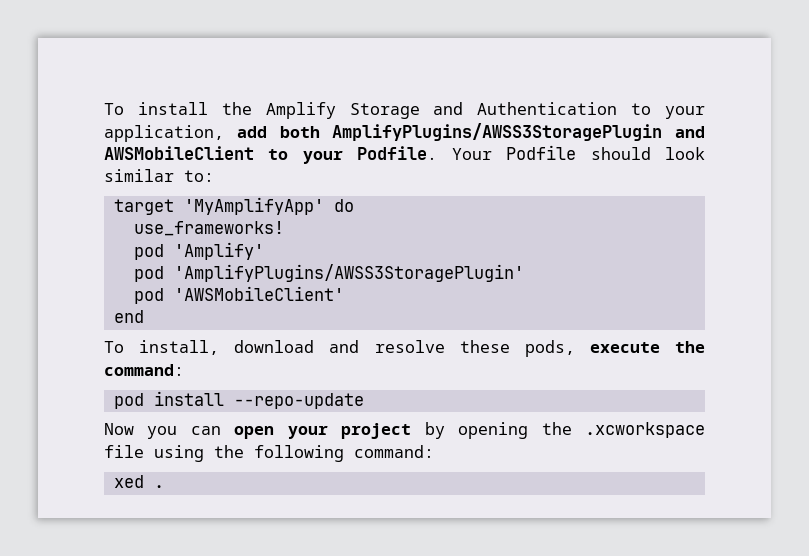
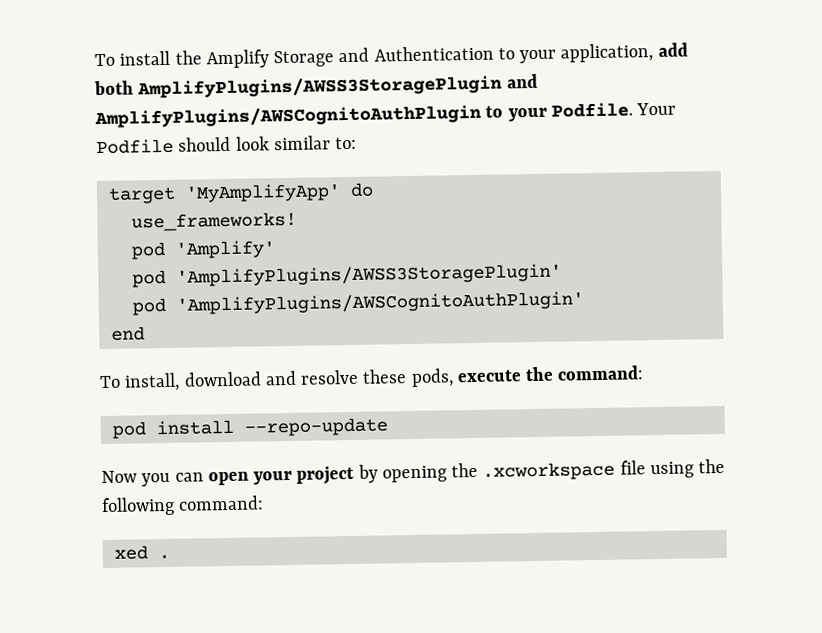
- To install the Amplify Storage and Authentication to your application, add both AmplifyPlugins/AWSS3StoragePlugin and AWSMobileClient to your Podfile.
+ To install the Amplify Storage and Authentication to your application, add both AmplifyPlugins/AWSS3StoragePlugin and AmplifyPlugins/AWSCognitoAuthPlugin to your Podfile.
- pod 'AWSMobileClient'
+ pod 'AmplifyPlugins/AWSCognitoAuthPlugin'

